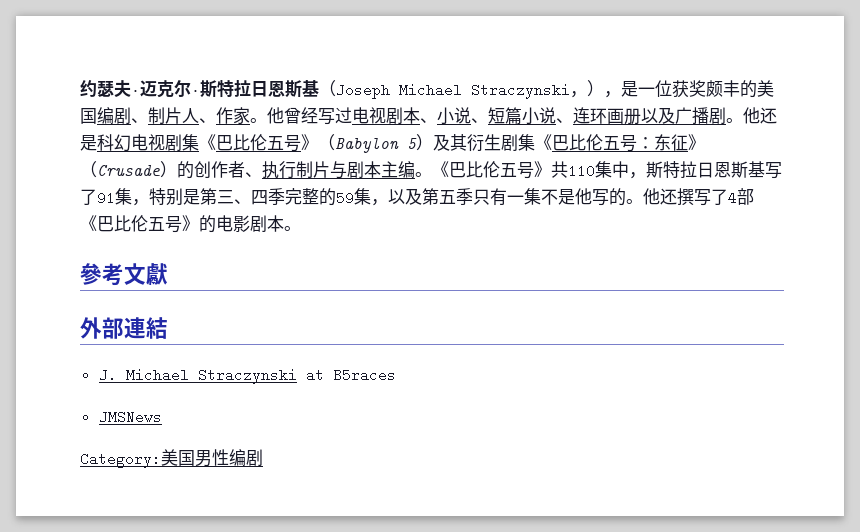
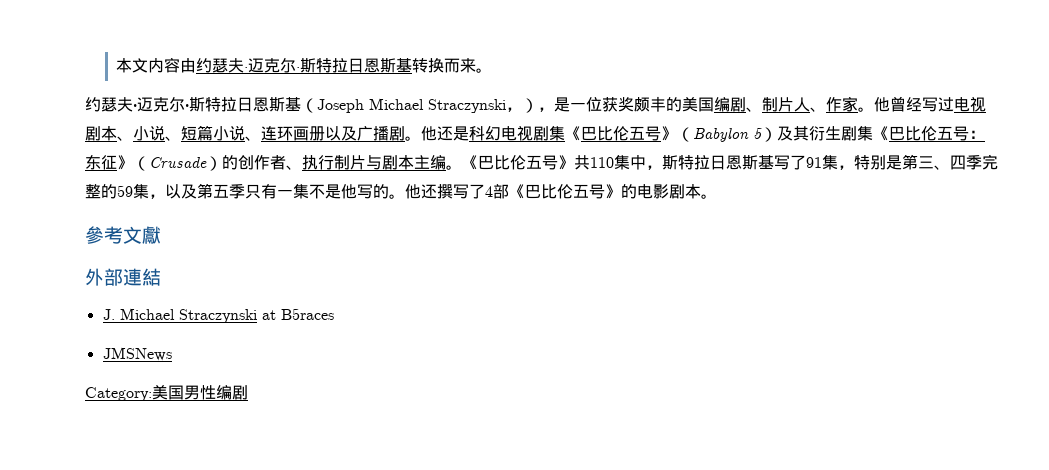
+ 本文内容由约瑟夫·迈克尔·斯特拉日恩斯基转换而来。

